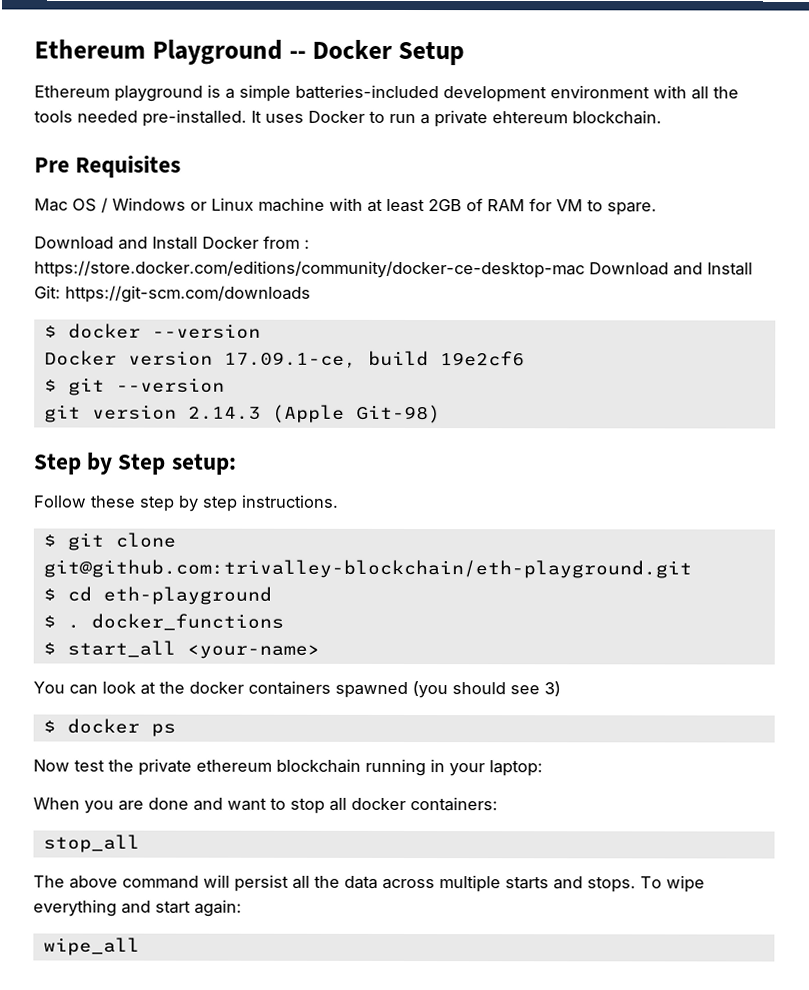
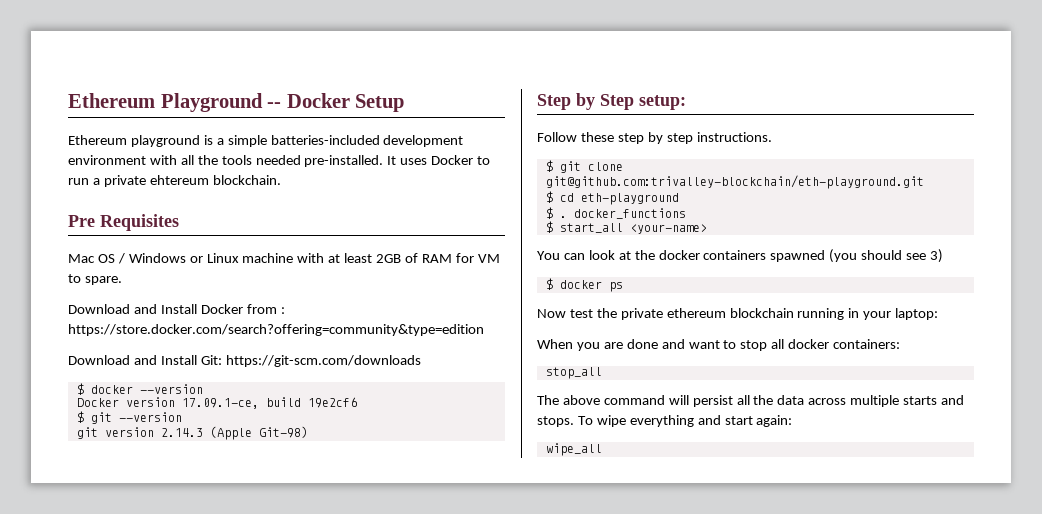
- Download and Install Docker from : https://store.docker.com/editions/community/docker-ce-desktop-mac Download and Install Git: https://git-scm.com/downloads
+ Download and Install Docker from : https://store.docker.com/search?offering=community&type=edition
+ Download and Install Git: https://git-scm.com/downloads

